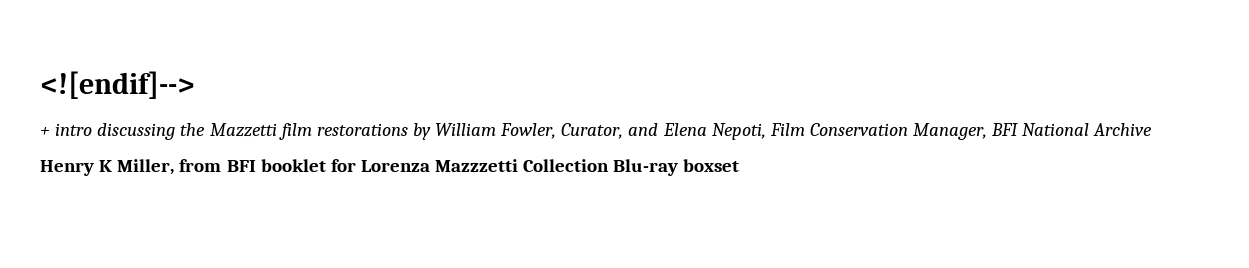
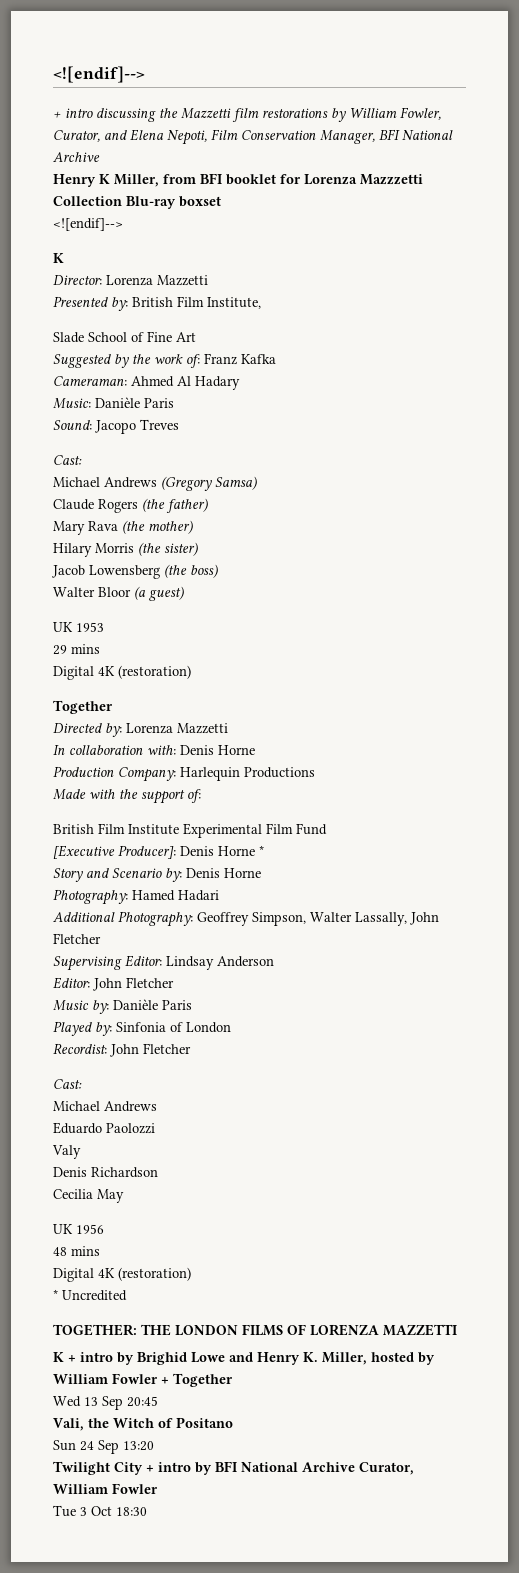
  Henry K Miller, from BFI booklet for Lorenza Mazzzetti Collection Blu-ray boxset
+ <![endif]-->
+ K
+ Director: Lorenza Mazzetti
+ Presented by: British Film Institute,
+ Slade School of Fine Art
+ Suggested by the work of: Franz Kafka
+ Cameraman: Ahmed Al Hadary
+ Music: Danièle Paris
+ Sound: Jacopo Treves
+ Cast:
+ Michael Andrews (Gregory Samsa)
+ Claude Rogers (the father)
+ Mary Rava (the mother)
+ Hilary Morris (the sister)
+ Jacob Lowensberg (the boss)
+ Walter Bloor (a guest)
+ UK 1953
+ 29 mins
+ Digital 4K (restoration)
+ Together
+ Directed by: Lorenza Mazzetti
+ In collaboration with: Denis Horne
+ Production Company: Harlequin Productions
+ Made with the support of:
+ British Film Institute Experimental Film Fund
+ [Executive Producer]: Denis Horne *
+ Story and Scenario by: Denis Horne
+ Photography: Hamed Hadari
+ Additional Photography: Geoffrey Simpson, Walter Lassally, John Fletcher
+ Supervising Editor: Lindsay Anderson
+ Editor: John Fletcher
+ Music by: Danièle Paris
+ Played by: Sinfonia of London
+ Recordist: John Fletcher
+ Cast:
+ Michael Andrews
+ Eduardo Paolozzi
+ Valy
+ Denis Richardson
+ Cecilia May
+ UK 1956
+ 48 mins
+ Digital 4K (restoration)
+ * Uncredited
+ TOGETHER: THE LONDON FILMS OF LORENZA MAZZETTI
+ K + intro by Brighid Lowe and Henry K. Miller, hosted by William Fowler + Together
+ Wed 13 Sep 20:45
+ Vali, the Witch of Positano
+ Sun 24 Sep 13:20
+ Twilight City + intro by BFI National Archive Curator, William Fowler
+ Tue 3 Oct 18:30

